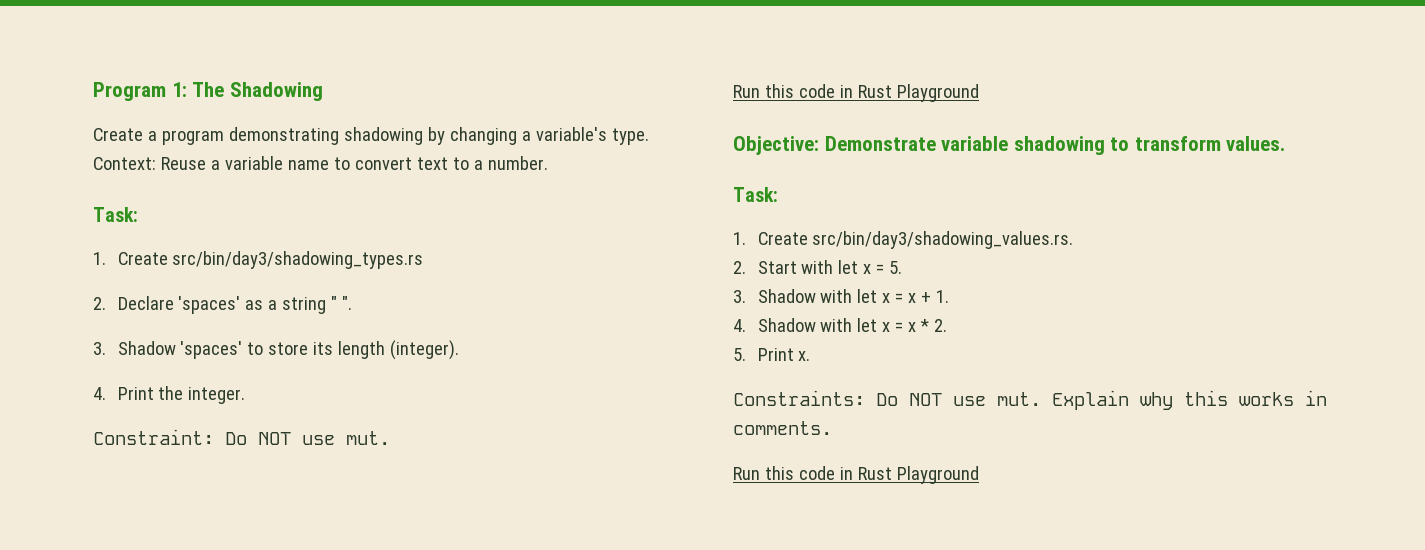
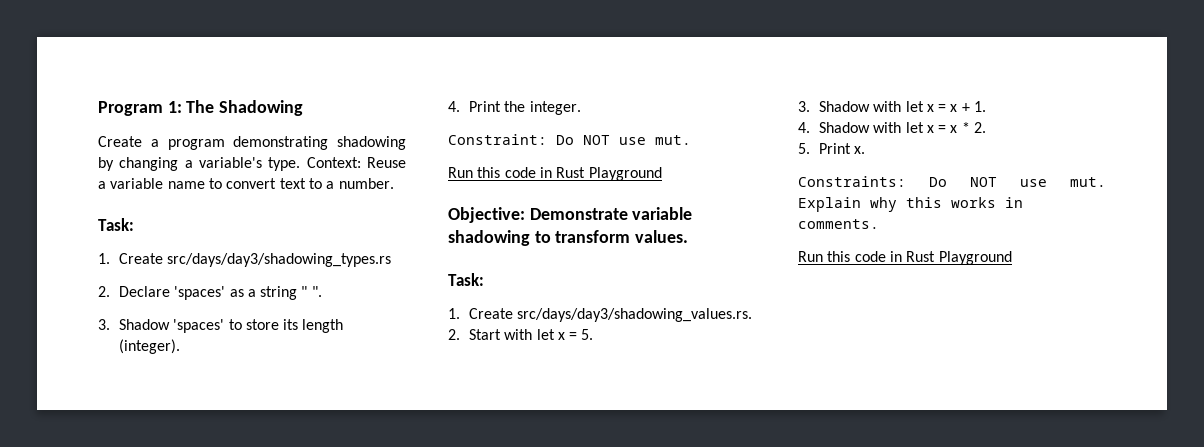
- 1. Create src/bin/day3/shadowing_types.rs
+ 1. Create src/days/day3/shadowing_types.rs
- 1. Create src/bin/day3/shadowing_values.rs.
+ 1. Create src/days/day3/shadowing_values.rs.

